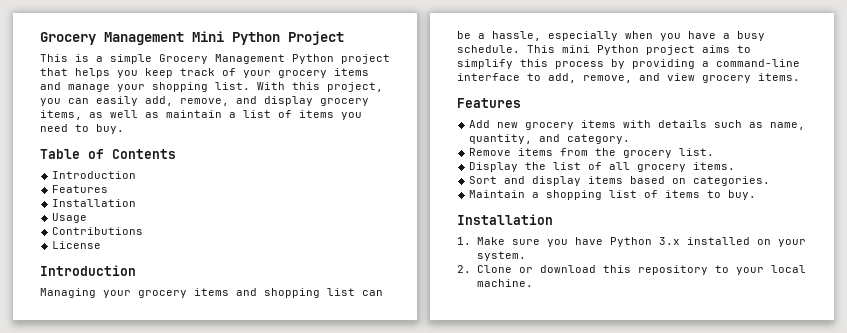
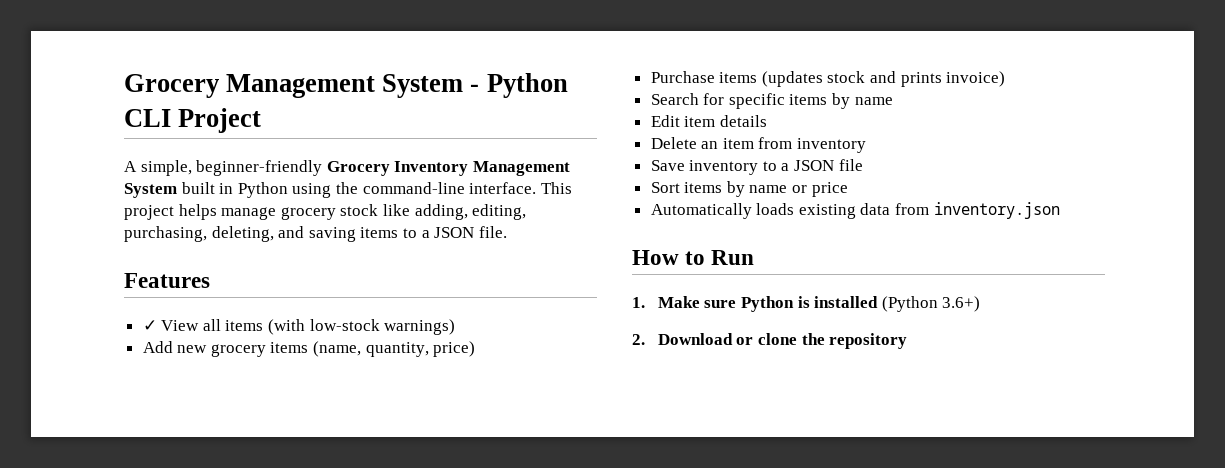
- Grocery Management Mini Python Project
- This is a simple Grocery Management Python project that helps you keep track of your grocery items and manage your shopping list. With this project, you can easily add, remove, and display grocery items, as well as maintain a list of items you need to buy.
- Table of Contents
- Introduction
+ Grocery Management System - Python CLI Project
+ A simple, beginner-friendly Grocery Inventory Management System built in Python using the command-line interface. This project helps manage grocery stock like adding, editing, purchasing, deleting, and saving items to a JSON file.
  Features
- Installation
- Usage
- Contributions
- License
- Introduction
- Managing your grocery items and shopping list can be a hassle, especially when you have a busy schedule. This mini Python project aims to simplify this process by providing a command-line interface to add, remove, and view grocery items.
- Features
- Add new grocery items with details such as name, quantity, and category.
- Remove items from the grocery list.
- Display the list of all grocery items.
- Sort and display items based on categories.
- Maintain a shopping list of items to buy.
- Installation
- 1. Make sure you have Python 3.x installed on your system.
- 2. Clone or download this repository to your local machine.
+ ✓ View all items (with low-stock warnings)
+ Add new grocery items (name, quantity, price)
+ Purchase items (updates stock and prints invoice)
+ Search for specific items by name
+ Edit item details
+ Delete an item from inventory
+ Save inventory to a JSON file
+ Sort items by name or price
+ Automatically loads existing data from inventory.json
+ How to Run
+ 1. Make sure Python is installed (Python 3.6+)
+ 2. Download or clone the repository

